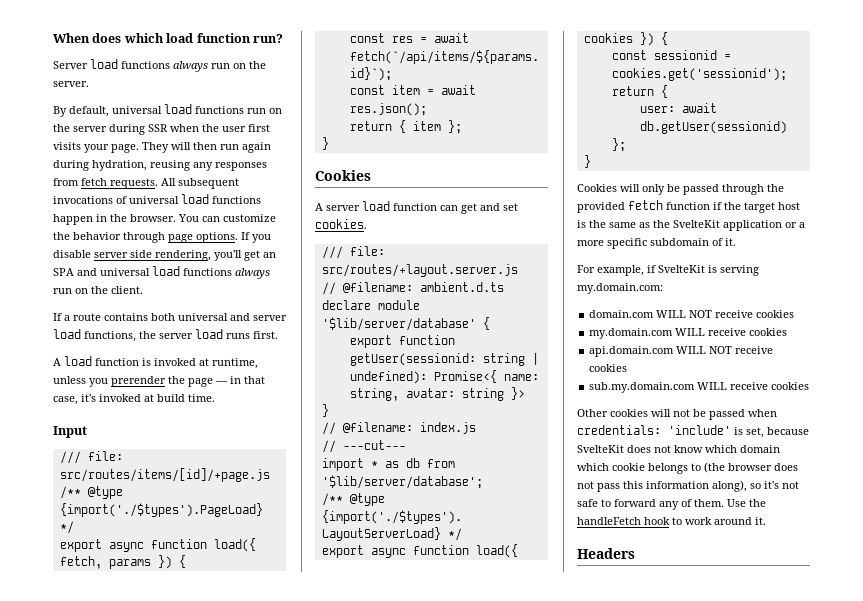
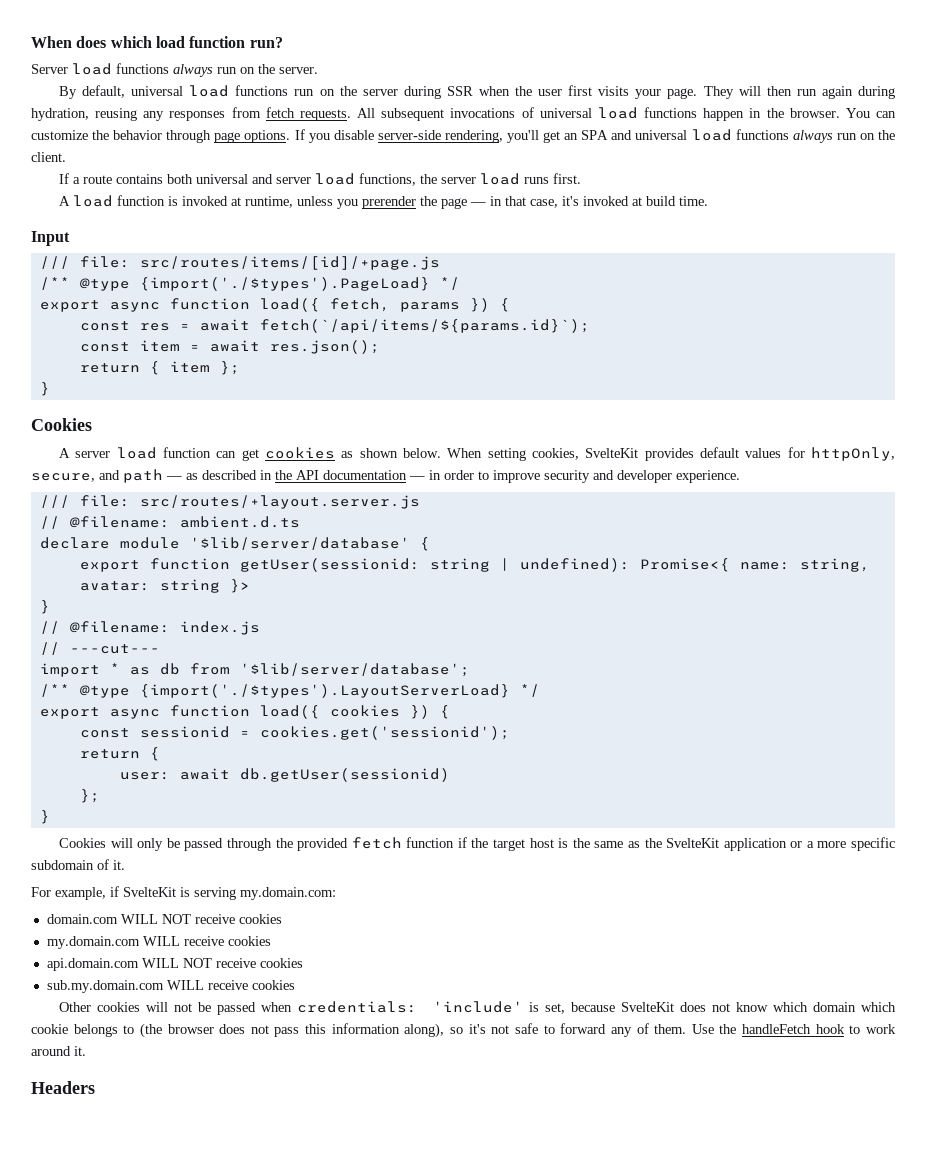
- If you disable server side rendering, you'll get an SPA and universal load functions always run on the client.
+ If you disable server-side rendering, you'll get an SPA and universal load functions always run on the client.
- A server load function can get and set cookies.
+ A server load function can get cookies as shown below. When setting cookies, SvelteKit provides default values for httpOnly, secure, and path — as described in the API documentation — in order to improve security and developer experience.

